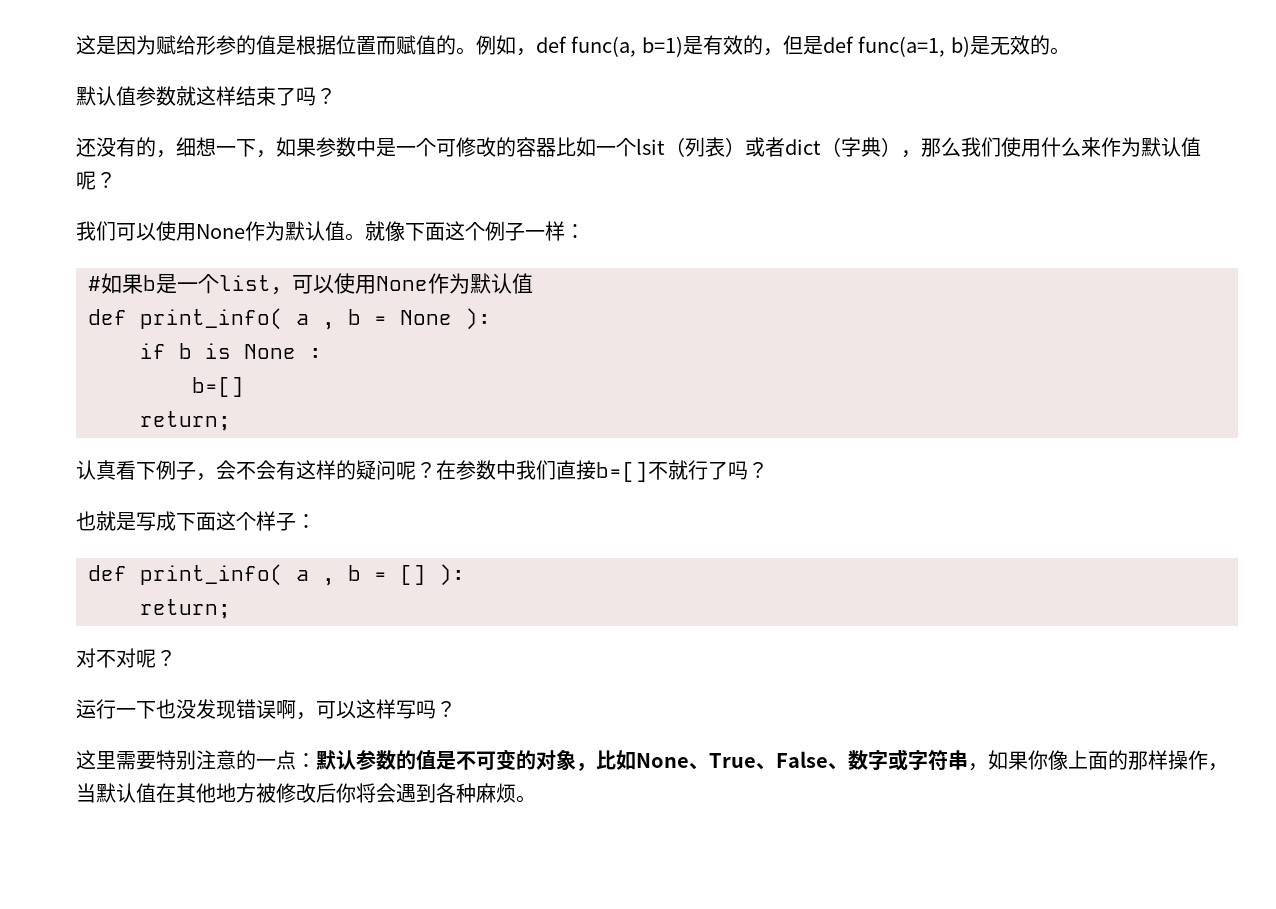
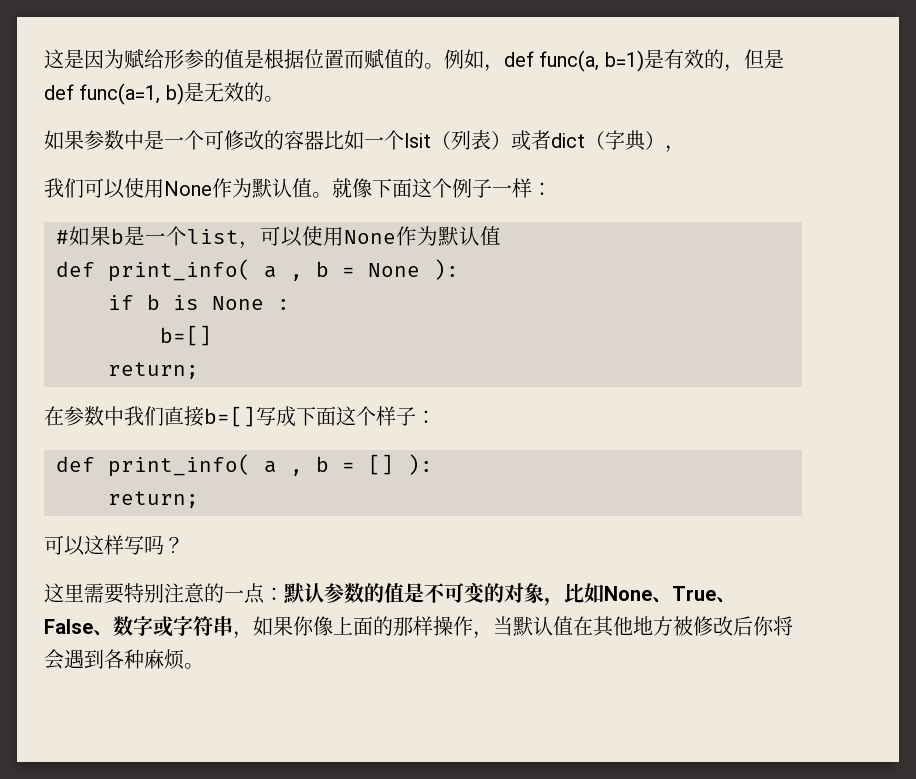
- 默认值参数就这样结束了吗？
- 还没有的，细想一下，如果参数中是一个可修改的容器比如一个lsit（列表）或者dict（字典），那么我们使用什么来作为默认值呢？
+ 如果参数中是一个可修改的容器比如一个lsit（列表）或者dict（字典），
- 认真看下例子，会不会有这样的疑问呢？在参数中我们直接b=[]不就行了吗？
- 也就是写成下面这个样子：
+ 在参数中我们直接b=[]写成下面这个样子：
- 对不对呢？
- 运行一下也没发现错误啊，可以这样写吗？
+ 可以这样写吗？

